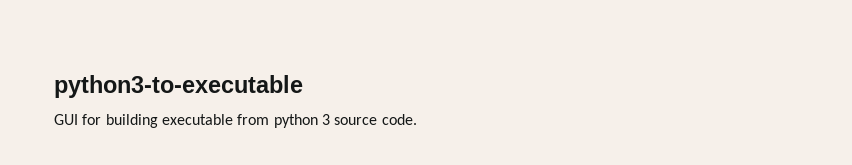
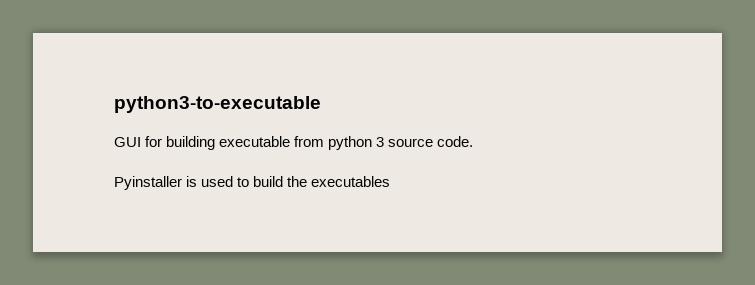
+ Pyinstaller is used to build the executables

